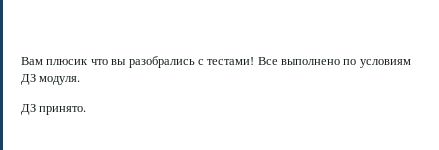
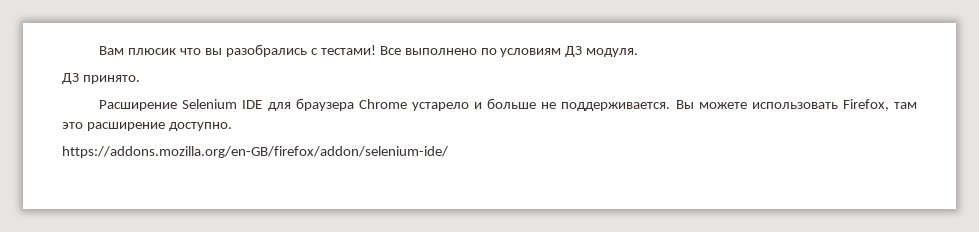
+ Расширение Selenium IDE для браузера Chrome устарело и больше не поддерживается. Вы можете использовать Firefox, там это расширение доступно.
+ https://addons.mozilla.org/en-GB/firefox/addon/selenium-ide/

